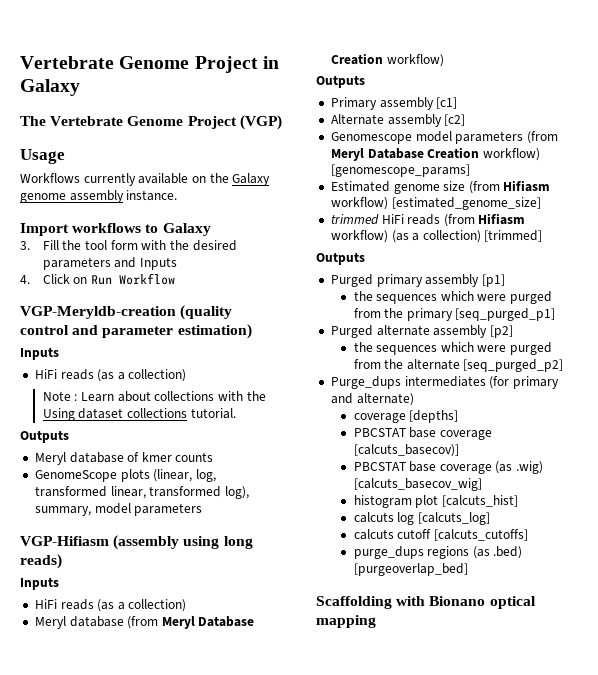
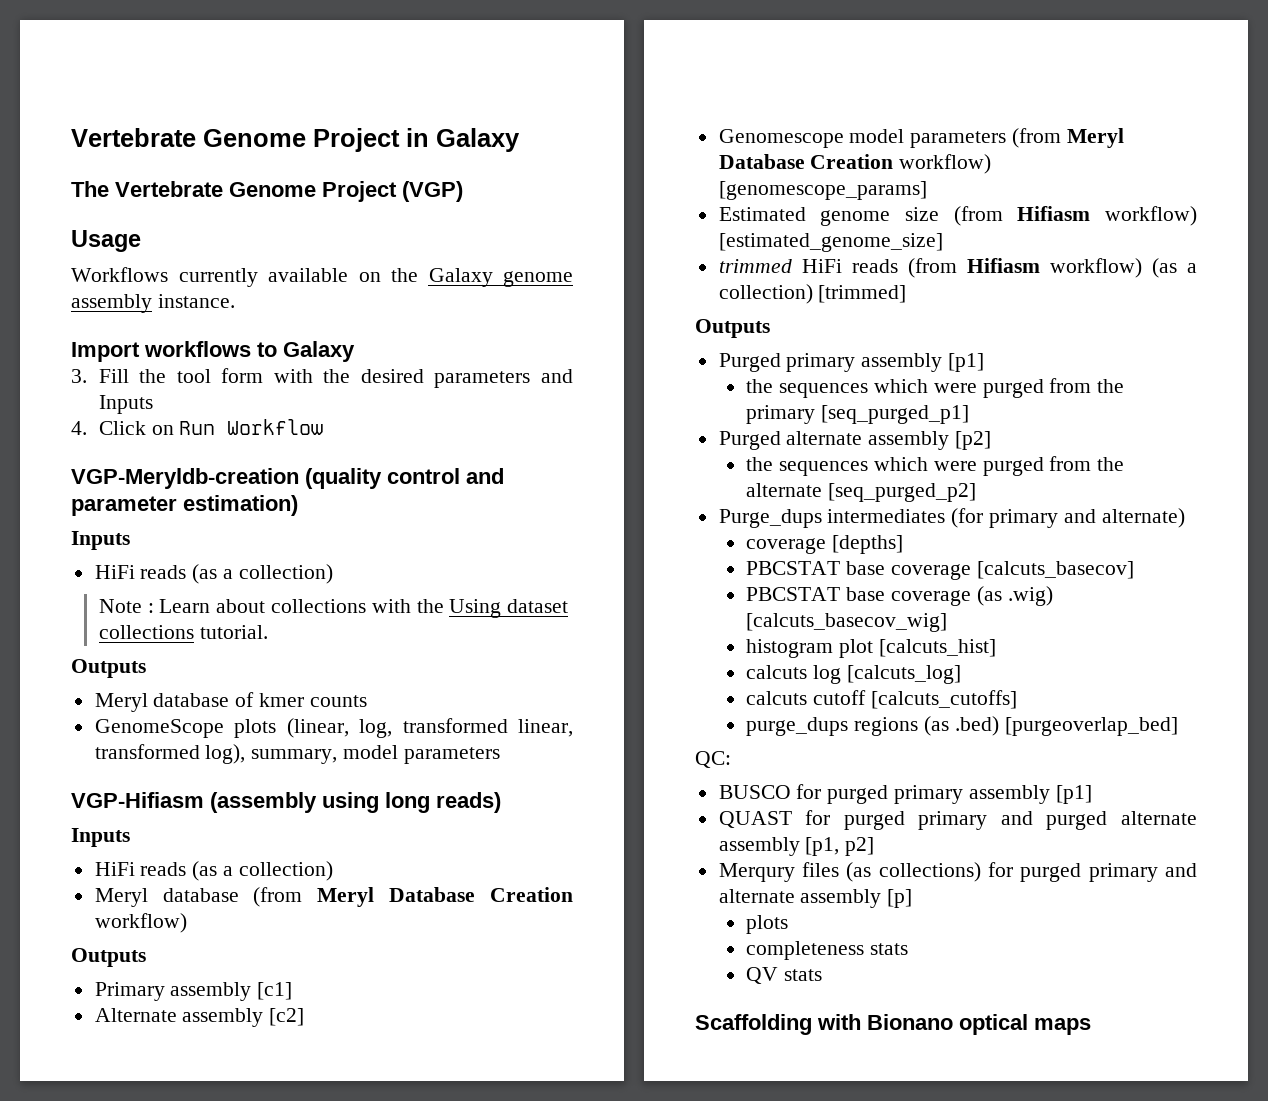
- PBCSTAT base coverage [calcuts_basecov)]
+ PBCSTAT base coverage [calcuts_basecov]
+ QC:
+ BUSCO for purged primary assembly [p1]
+ QUAST for purged primary and purged alternate assembly [p1, p2]
+ Merqury files (as collections) for purged primary and alternate assembly [p]
+ plots
+ completeness stats
+ QV stats
- Scaffolding with Bionano optical mapping
+ Scaffolding with Bionano optical maps

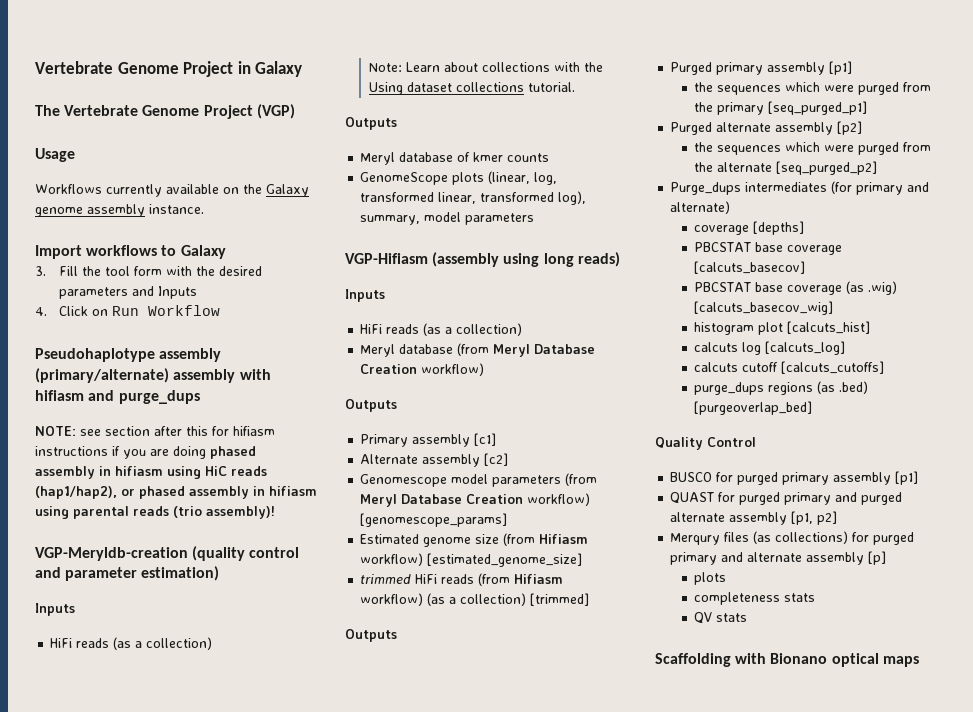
+ Pseudohaplotype assembly (primary/alternate) assembly with hifiasm and purge_dups
+ NOTE: see section after this for hifiasm instructions if you are doing phased assembly in hifiasm using HiC reads (hap1/hap2), or phased assembly in hifiasm using parental reads (trio assembly)!
- Note : Learn about collections with the Using dataset collections tutorial.
+ Note: Learn about collections with the Using dataset collections tutorial.
- QC:
+ Quality Control

